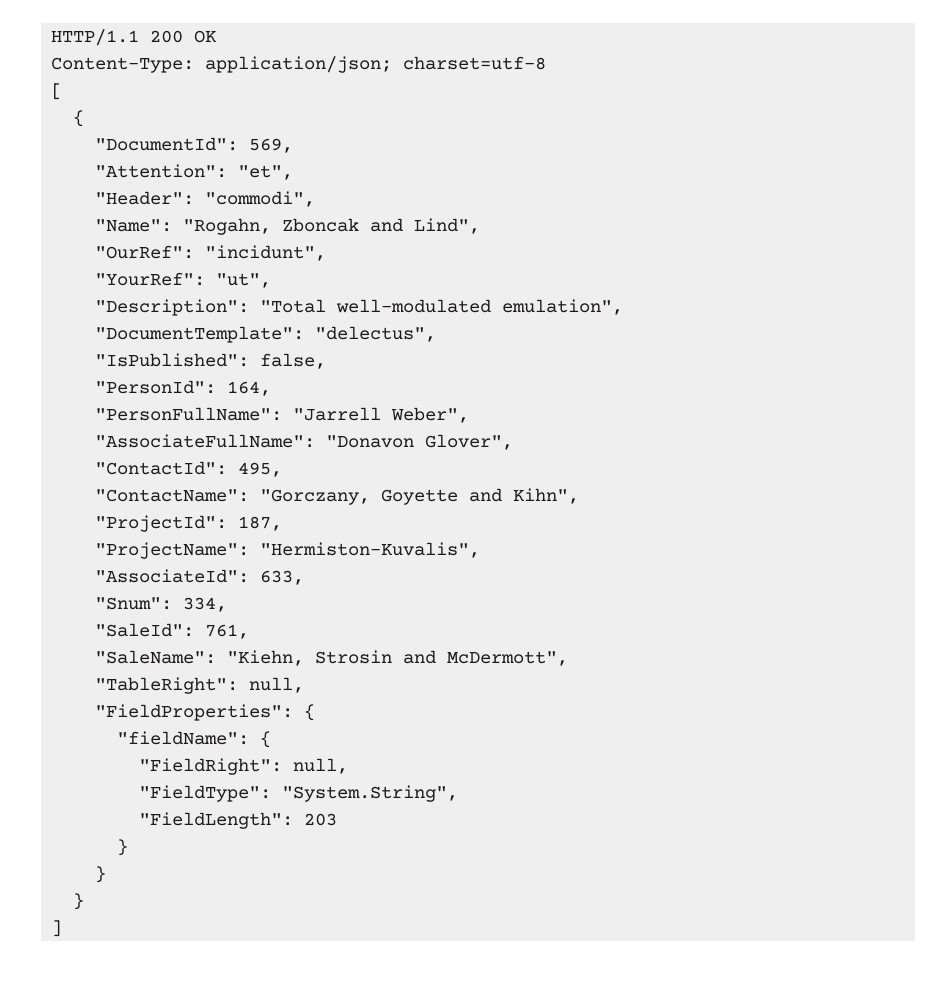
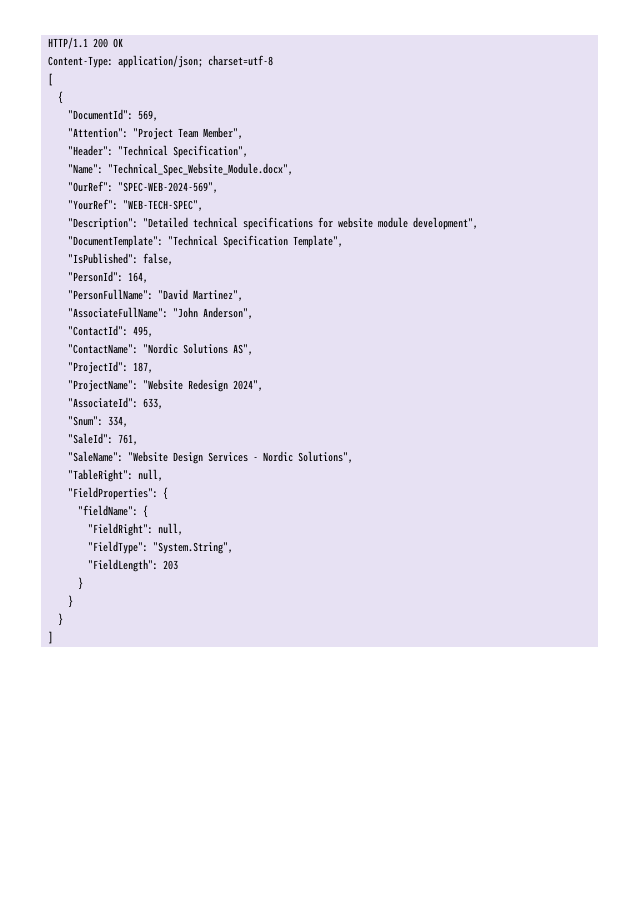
- "Attention": "et",
+ "Attention": "Project Team Member",
- "Header": "commodi",
+ "Header": "Technical Specification",
- "Name": "Rogahn, Zboncak and Lind",
+ "Name": "Technical_Spec_Website_Module.docx",
- "OurRef": "incidunt",
+ "OurRef": "SPEC-WEB-2024-569",
- "YourRef": "ut",
+ "YourRef": "WEB-TECH-SPEC",
- "Description": "Total well-modulated emulation",
- "DocumentTemplate": "delectus",
+ "Description": "Detailed technical specifications for website module development",
+ "DocumentTemplate": "Technical Specification Template",
- "PersonFullName": "Jarrell Weber",
+ "PersonFullName": "David Martinez",
- "AssociateFullName": "Donavon Glover",
+ "AssociateFullName": "John Anderson",
- "ContactName": "Gorczany, Goyette and Kihn",
+ "ContactName": "Nordic Solutions AS",
- "ProjectName": "Hermiston-Kuvalis",
+ "ProjectName": "Website Redesign 2024",
- "SaleName": "Kiehn, Strosin and McDermott",
+ "SaleName": "Website Design Services - Nordic Solutions",

